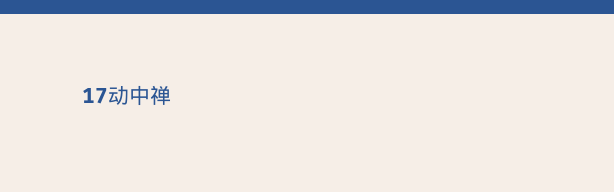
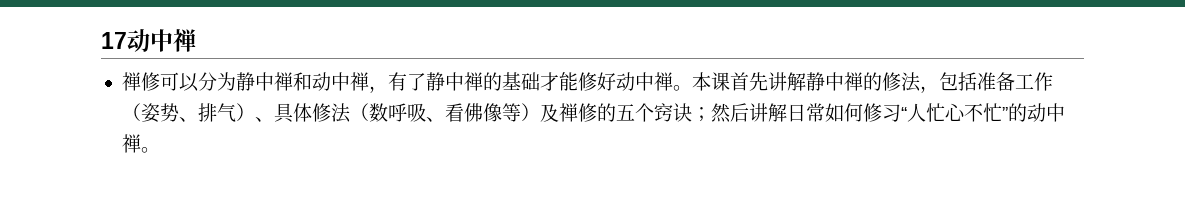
+ 禅修可以分为静中禅和动中禅，有了静中禅的基础才能修好动中禅。本课首先讲解静中禅的修法，包括准备工作（姿势、排气）、具体修法（数呼吸、看佛像等）及禅修的五个窍诀；然后讲解日常如何修习“人忙心不忙”的动中禅。

